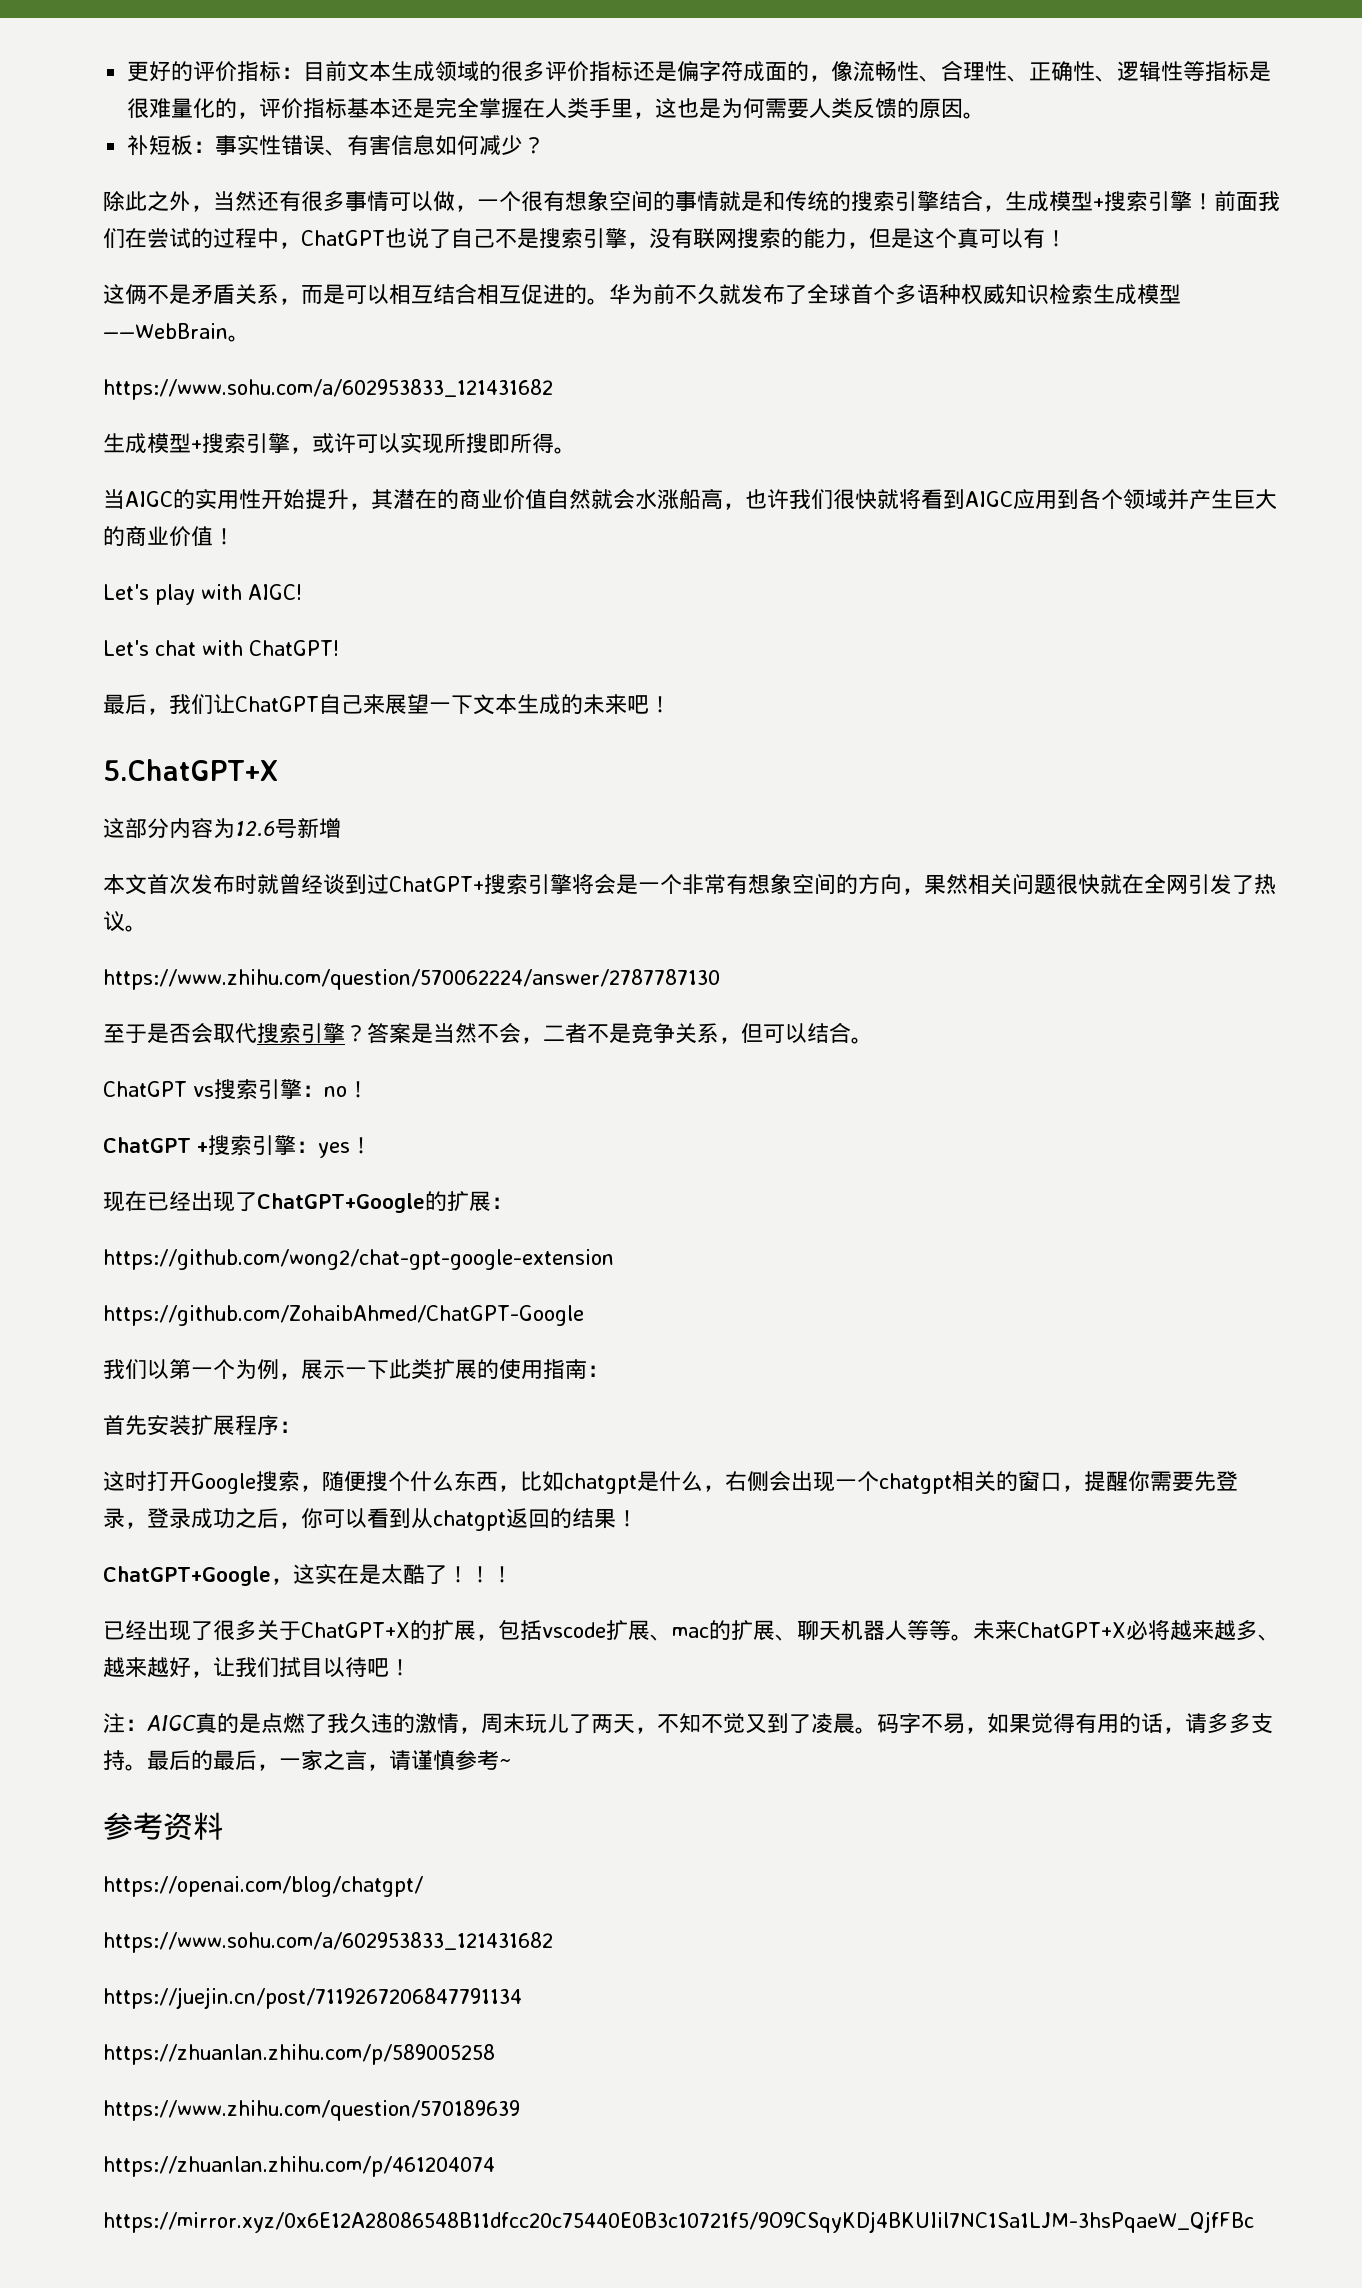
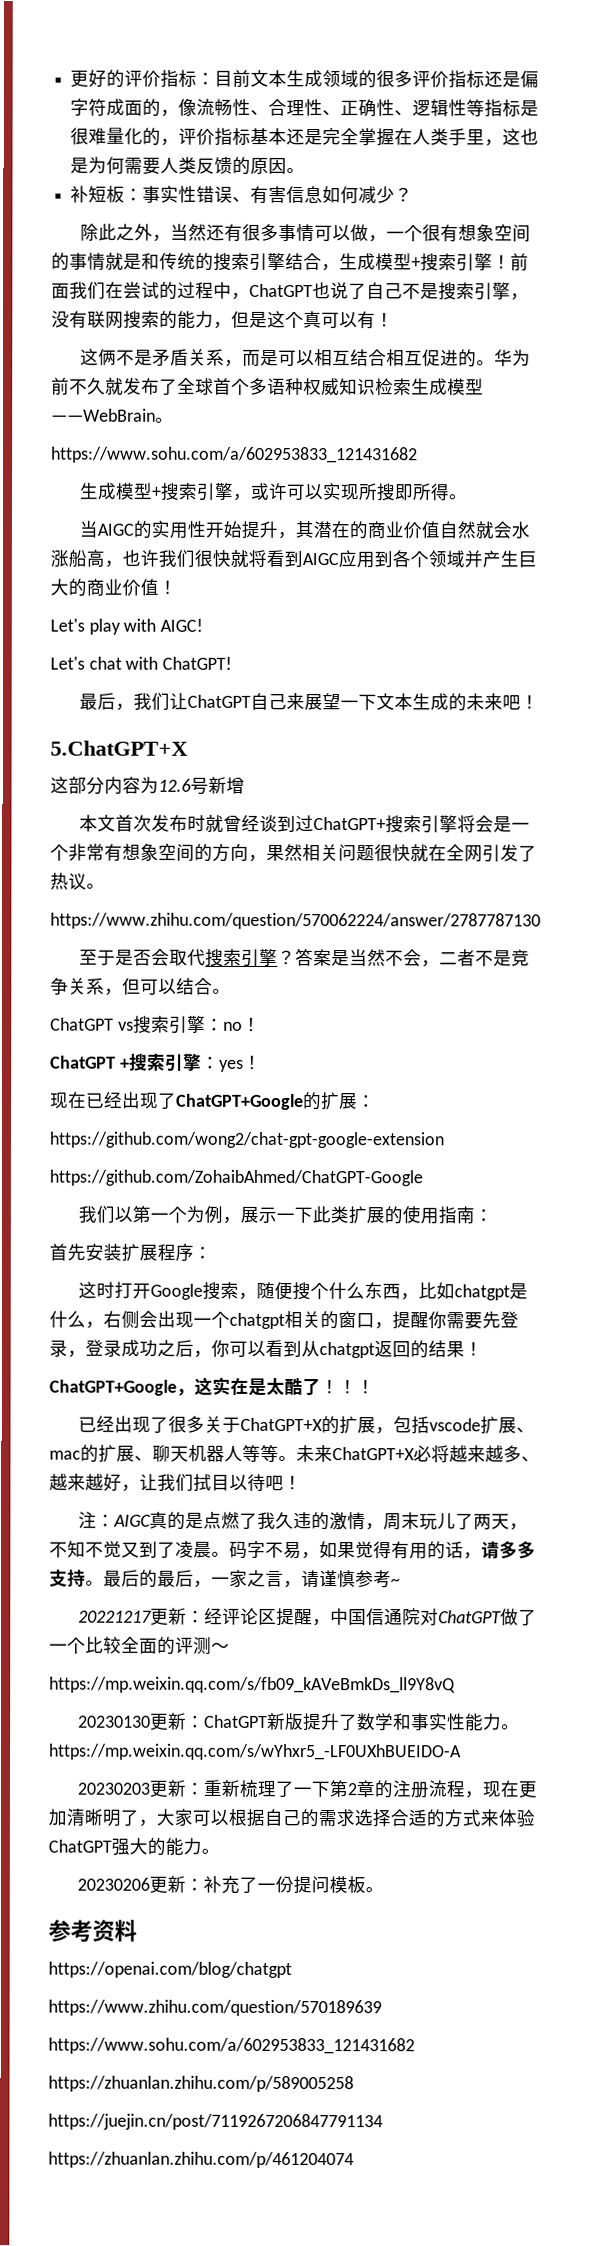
+ 20221217更新：经评论区提醒，中国信通院对ChatGPT做了一个比较全面的评测～
+ https://mp.weixin.qq.com/s/fb09_kAVeBmkDs_ll9Y8vQ
+ 20230130更新：ChatGPT新版提升了数学和事实性能力。https://mp.weixin.qq.com/s/wYhxr5_-LF0UXhBUEIDO-A
+ 20230203更新：重新梳理了一下第2章的注册流程，现在更加清晰明了，大家可以根据自己的需求选择合适的方式来体验ChatGPT强大的能力。
+ 20230206更新：补充了一份提问模板。
- https://openai.com/blog/chatgpt/
+ https://openai.com/blog/chatgpt
+ https://www.zhihu.com/question/570189639
  https://www.sohu.com/a/602953833_121431682
+ https://zhuanlan.zhihu.com/p/589005258
- https://zhuanlan.zhihu.com/p/589005258
- https://www.zhihu.com/question/570189639
- https://mirror.xyz/0x6E12A28086548B11dfcc20c75440E0B3c10721f5/9O9CSqyKDj4BKUIil7NC1Sa1LJM-3hsPqaeW_QjfFBc

